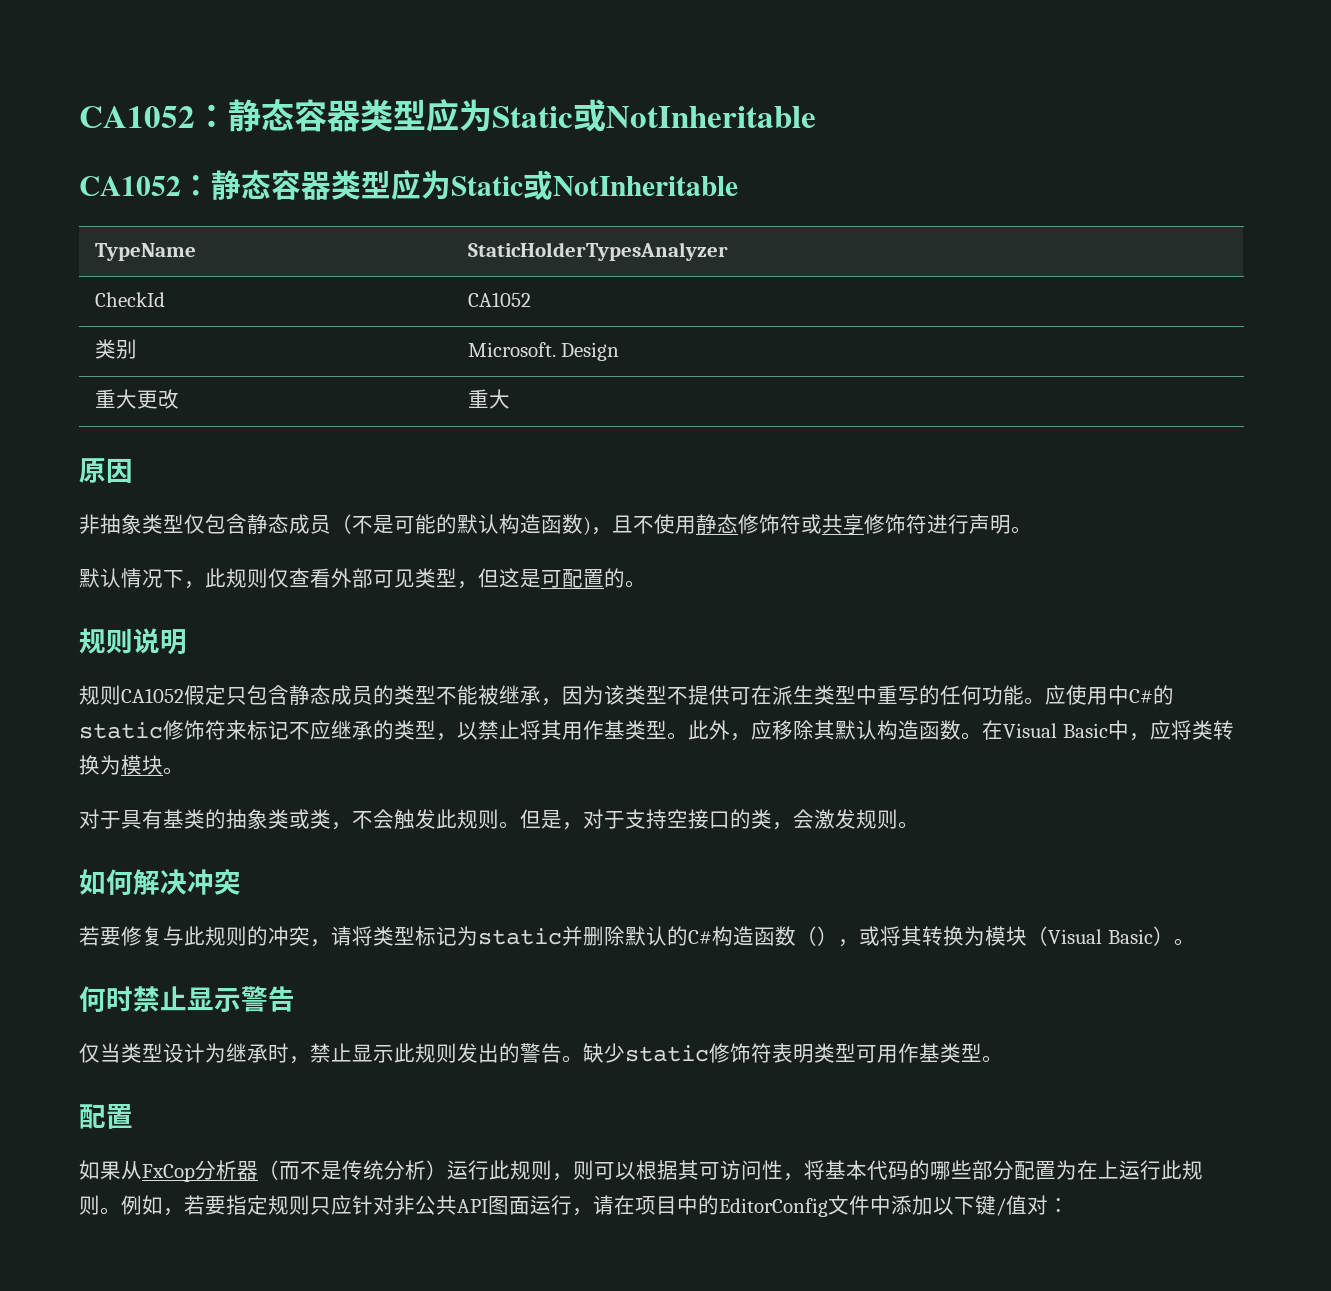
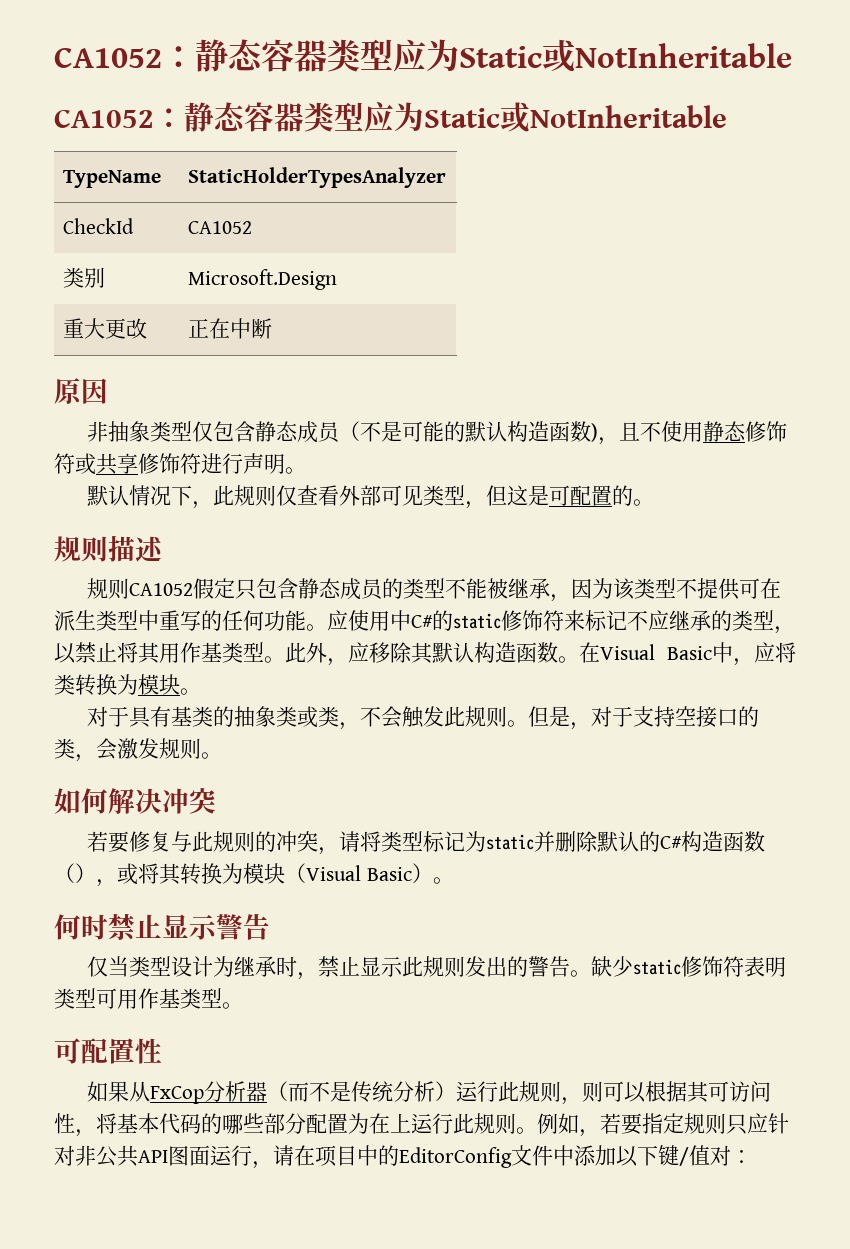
- 类别 | Microsoft. Design
+ 类别 | Microsoft.Design
- 重大更改 | 重大
+ 重大更改 | 正在中断
- 规则说明
+ 规则描述
  缺少static修饰符表明类型可用作基类型。
- 配置
+ 可配置性

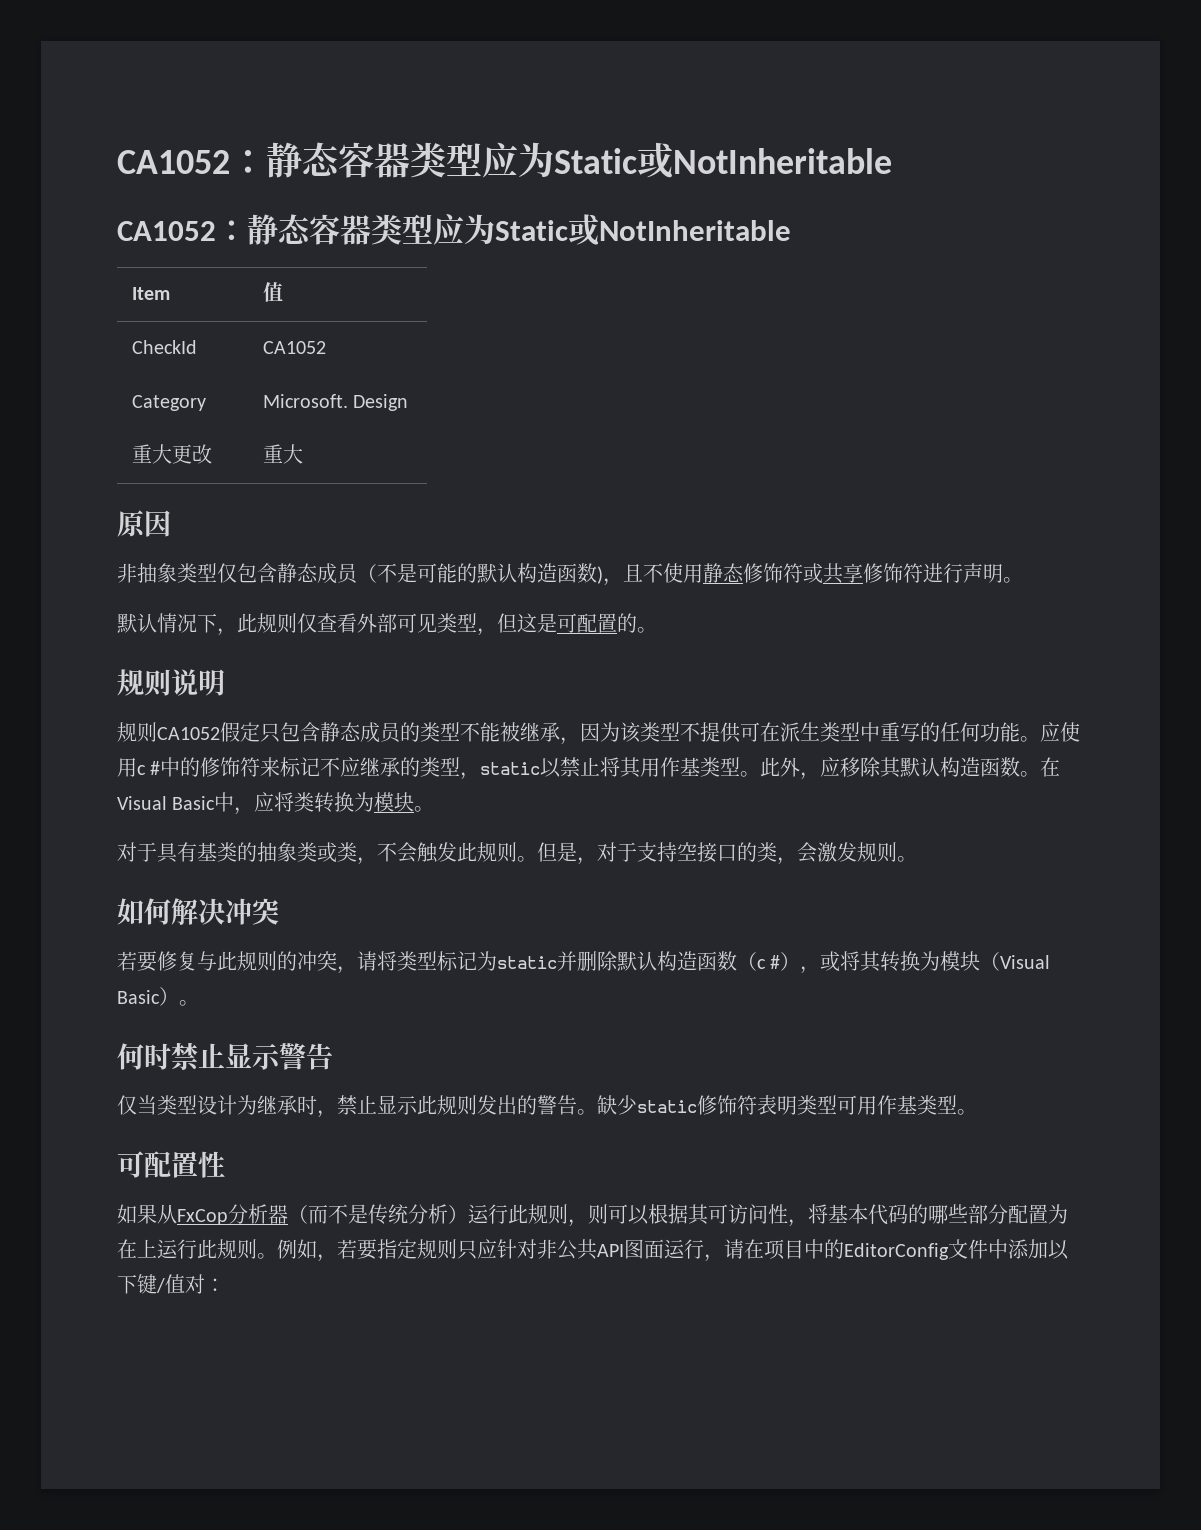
- TypeName | StaticHolderTypesAnalyzer
+ Item | 值
- 类别 | Microsoft.Design
+ Category | Microsoft. Design
- 重大更改 | 正在中断
+ 重大更改 | 重大
- 规则描述
+ 规则说明
- 应使用中C#的static修饰符来标记不应继承的类型，以禁止将其用作基类型。
+ 应使用c #中的修饰符来标记不应继承的类型，static以禁止将其用作基类型。
- 若要修复与此规则的冲突，请将类型标记为static并删除默认的C#构造函数（），或将其转换为模块（Visual Basic）。
+ 若要修复与此规则的冲突，请将类型标记为static并删除默认构造函数（c #），或将其转换为模块（Visual Basic）。

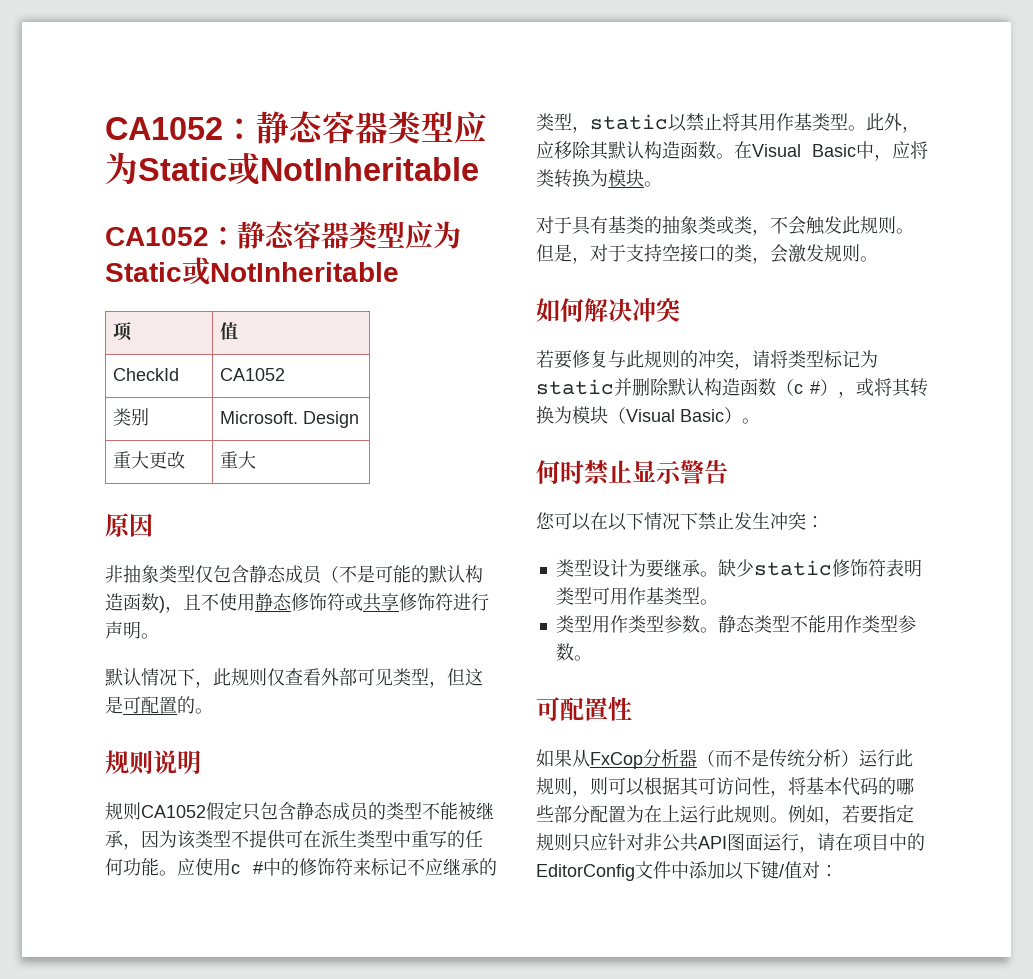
- Item | 值
+ 项 | 值
- Category | Microsoft. Design
+ 类别 | Microsoft. Design
- 仅当类型设计为继承时，禁止显示此规则发出的警告。
+ 您可以在以下情况下禁止发生冲突：
+ 类型设计为要继承。
+ 类型用作类型参数。静态类型不能用作类型参数。

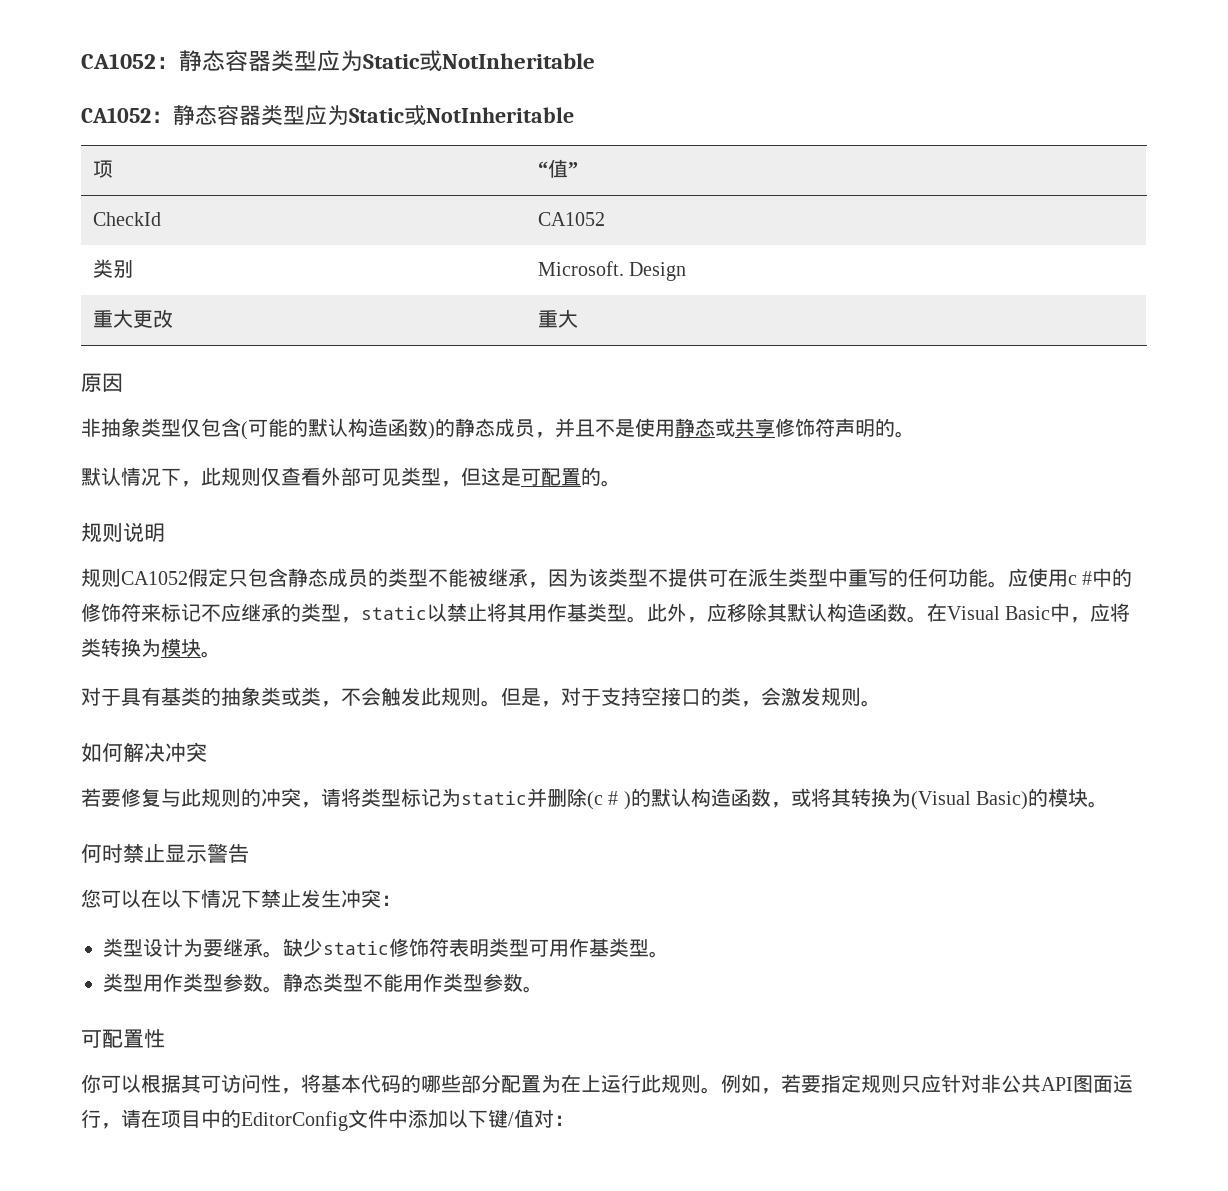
- 项 | 值
+ 项 | “值”
- 非抽象类型仅包含静态成员（不是可能的默认构造函数)，且不使用静态修饰符或共享修饰符进行声明。
+ 非抽象类型仅包含(可能的默认构造函数)的静态成员，并且不是使用静态或共享修饰符声明的。
- 若要修复与此规则的冲突，请将类型标记为static并删除默认构造函数（c #），或将其转换为模块（Visual Basic）。
+ 若要修复与此规则的冲突，请将类型标记为static并删除(c # )的默认构造函数，或将其转换为(Visual Basic)的模块。
- 如果从FxCop分析器（而不是传统分析）运行此规则，则可以根据其可访问性，将基本代码的哪些部分配置为在上运行此规则。
+ 你可以根据其可访问性，将基本代码的哪些部分配置为在上运行此规则。

